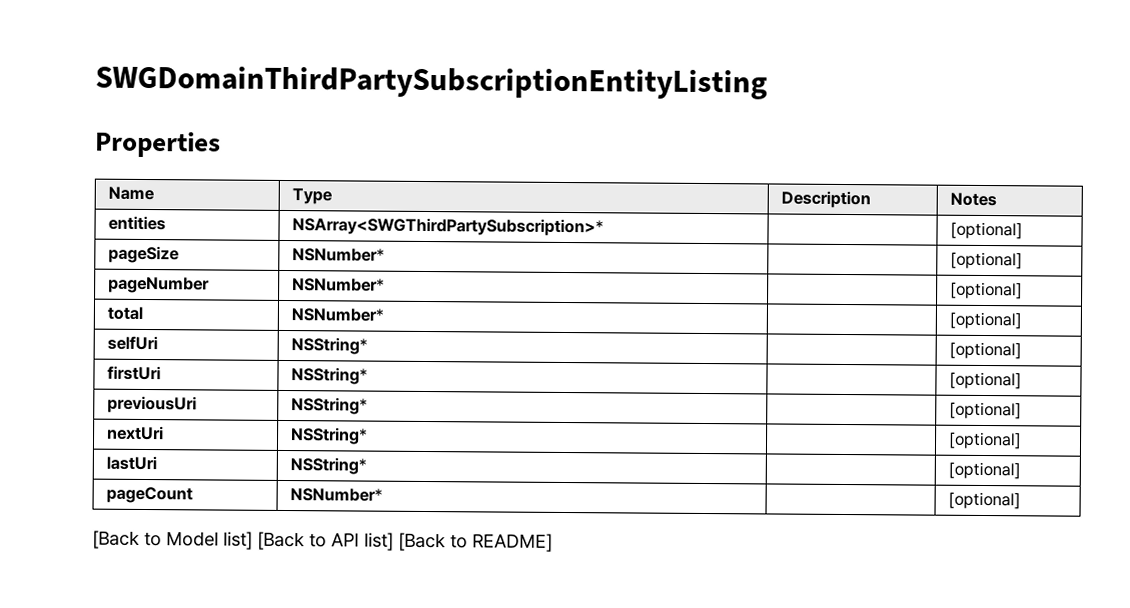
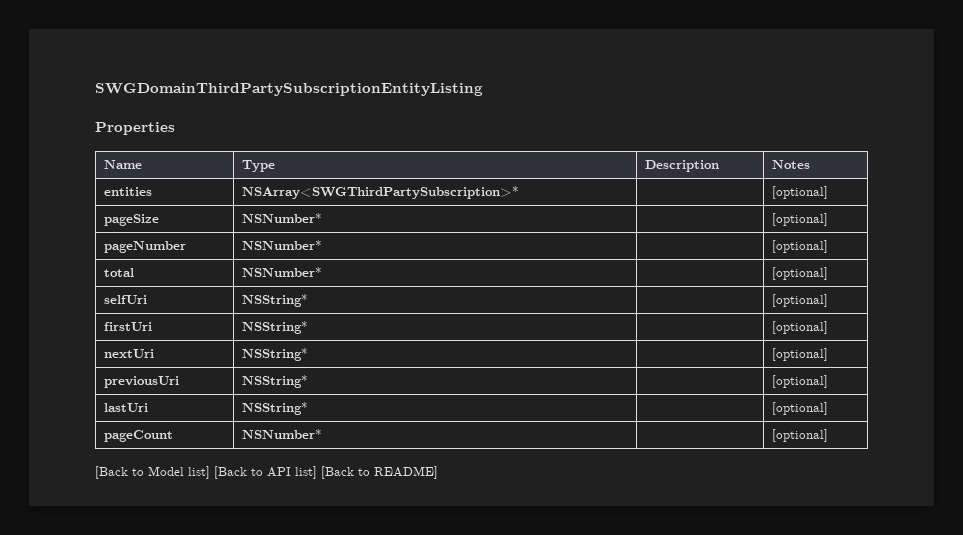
+ nextUri | NSString* | | [optional]
  previousUri | NSString* | | [optional]
- nextUri | NSString* | | [optional]

